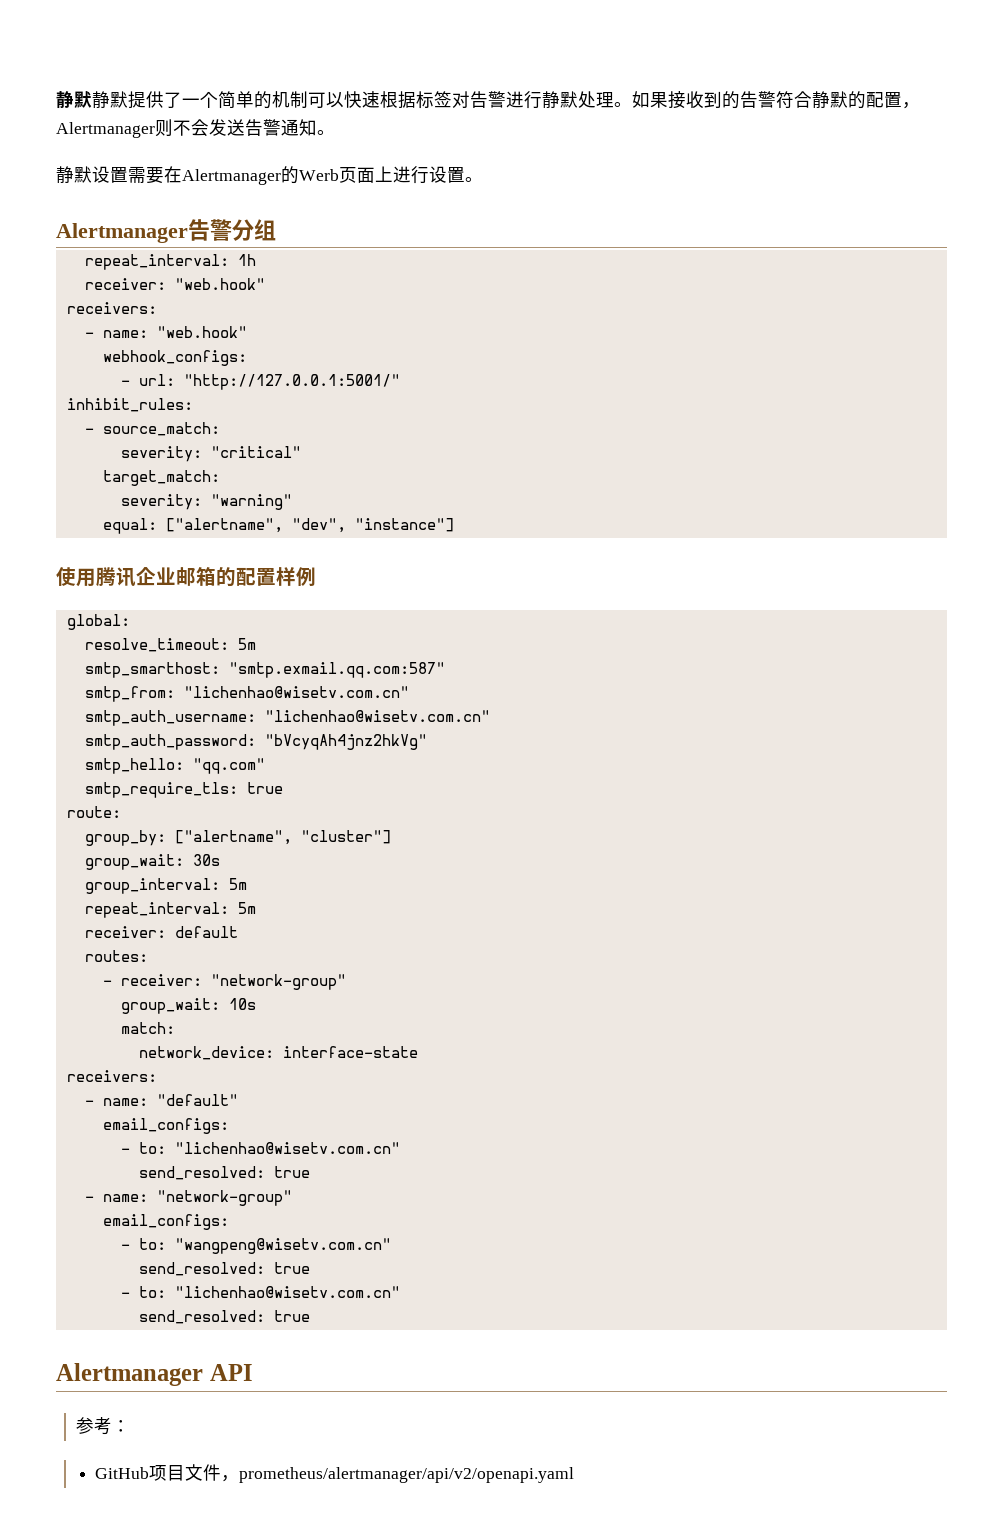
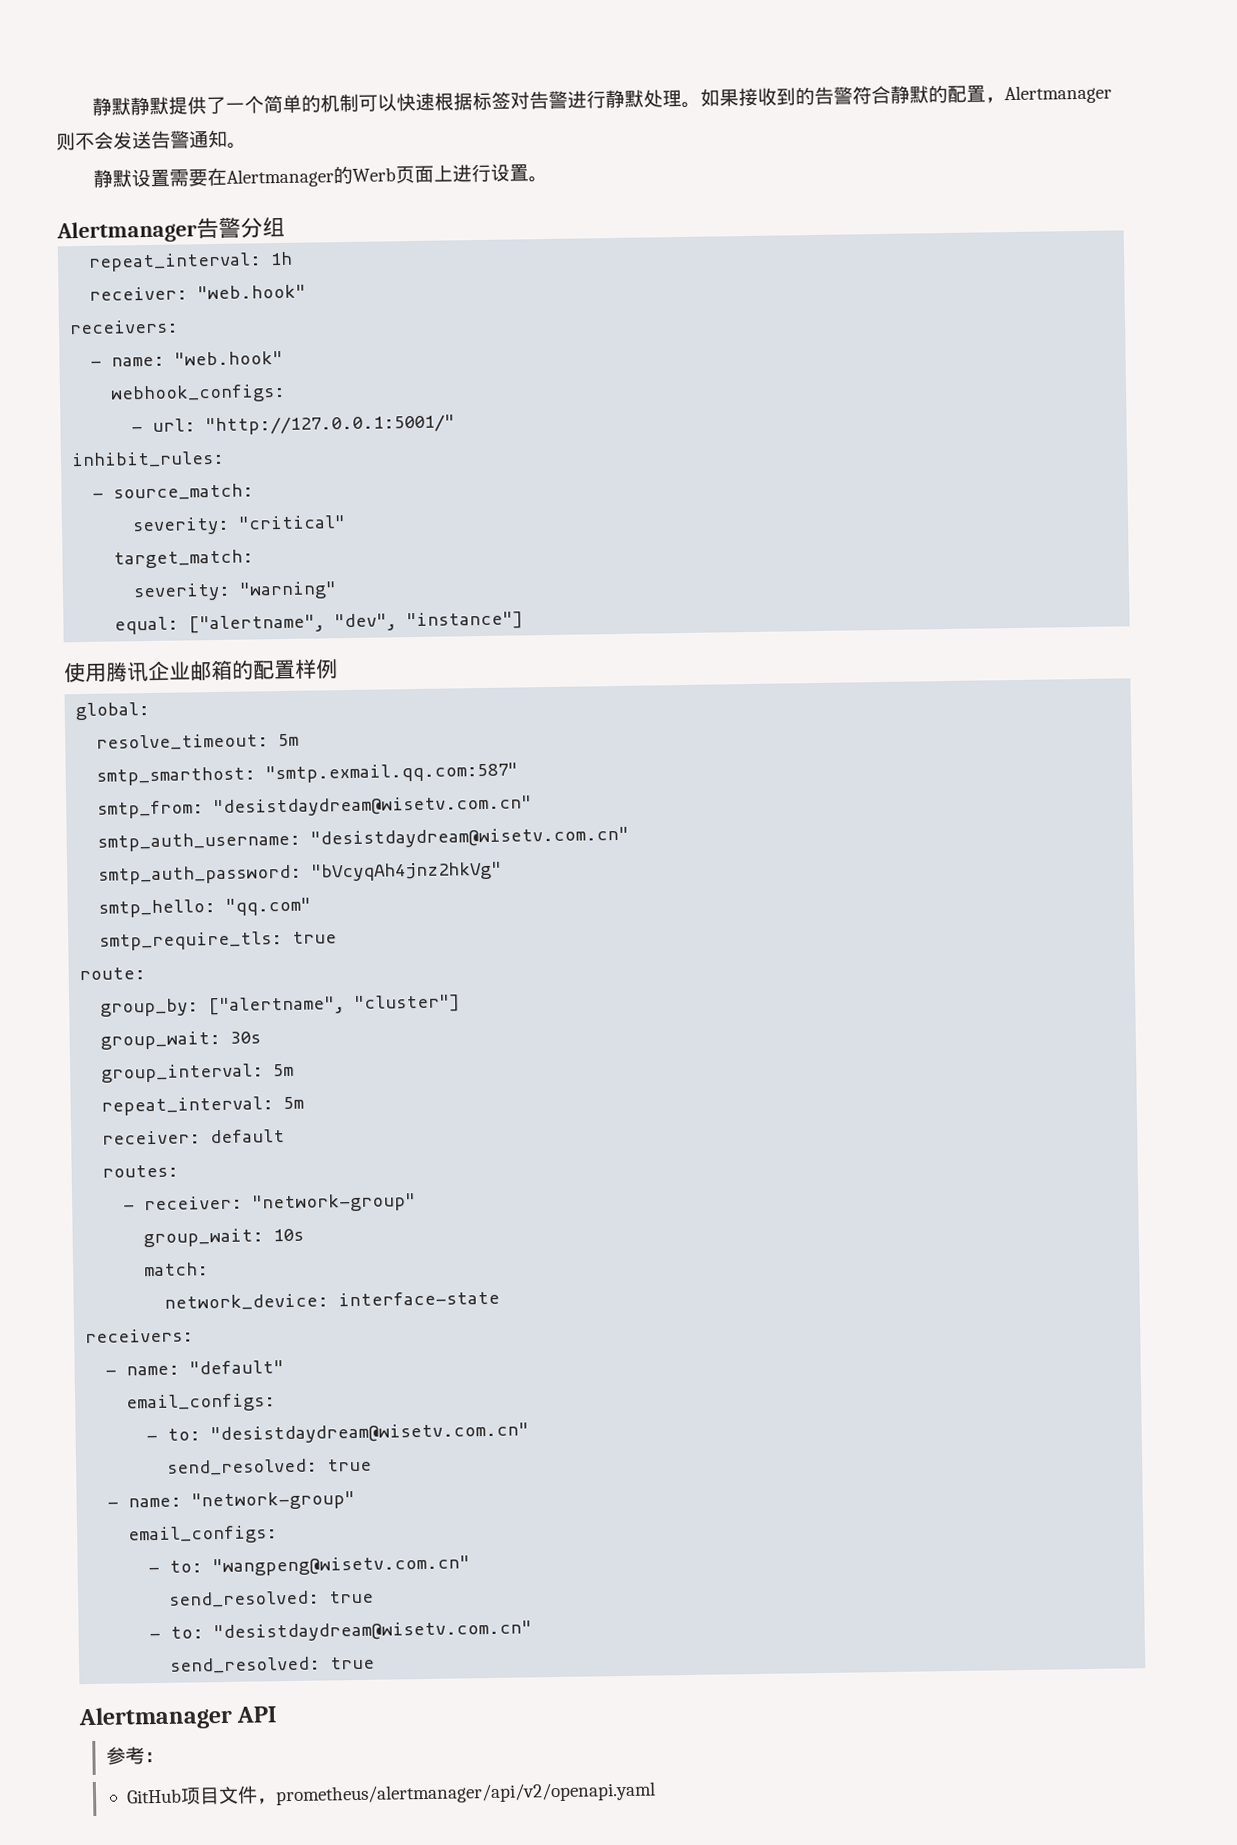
- smtp_from: "lichenhao@wisetv.com.cn"
+ smtp_from: "desistdaydream@wisetv.com.cn"
- smtp_auth_username: "lichenhao@wisetv.com.cn"
+ smtp_auth_username: "desistdaydream@wisetv.com.cn"
  - name: "default"
  email_configs:
- - to: "lichenhao@wisetv.com.cn"
+ - to: "desistdaydream@wisetv.com.cn"
  - to: "wangpeng@wisetv.com.cn"
  send_resolved: true
- - to: "lichenhao@wisetv.com.cn"
+ - to: "desistdaydream@wisetv.com.cn"

